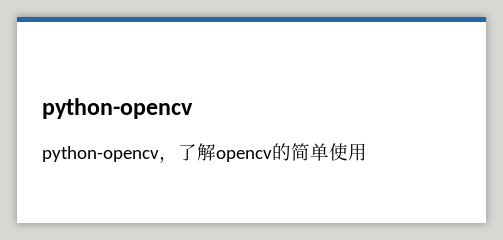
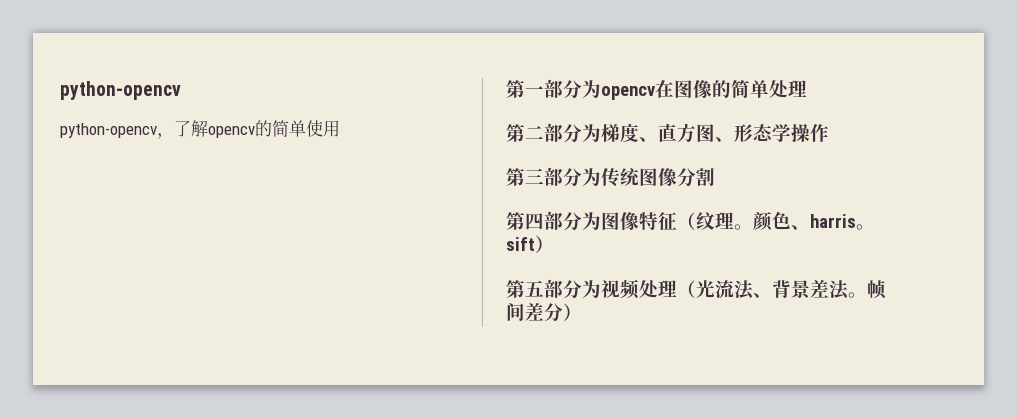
+ 第一部分为opencv在图像的简单处理
+ 第二部分为梯度、直方图、形态学操作
+ 第三部分为传统图像分割
+ 第四部分为图像特征（纹理。颜色、harris。sift）
+ 第五部分为视频处理（光流法、背景差法。帧间差分）

